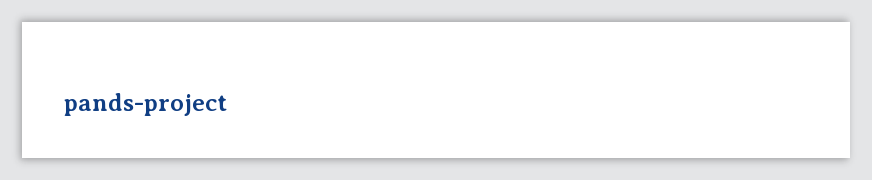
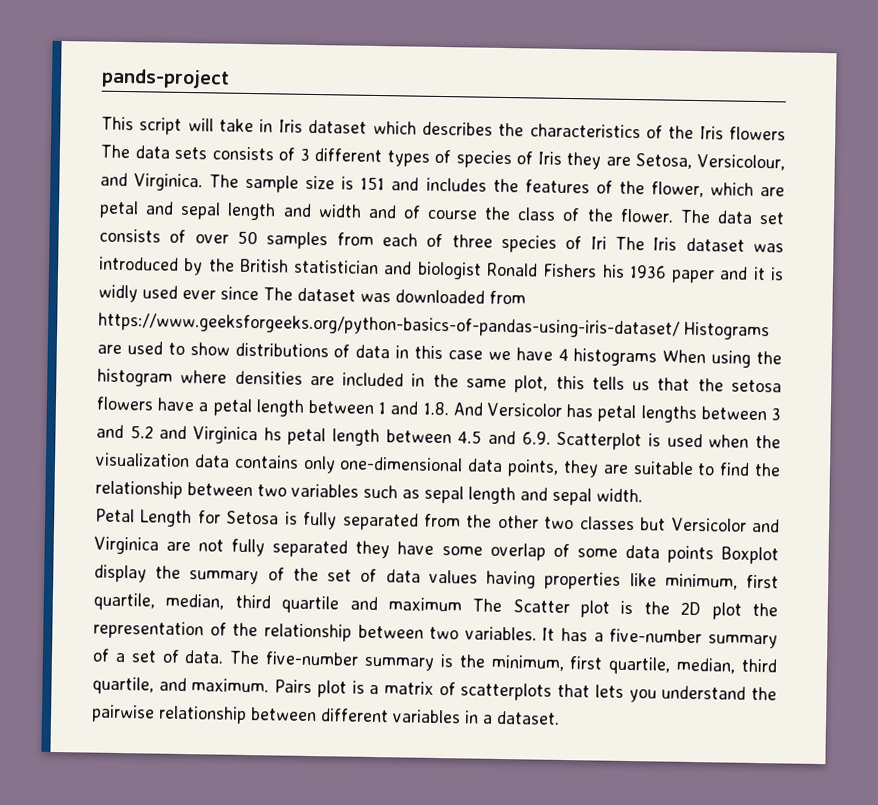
+ This script will take in Iris dataset which describes the characteristics of the Iris flowers The data sets consists of 3 different types of species of Iris they are Setosa, Versicolour, and Virginica. The sample size is 151 and includes the features of the flower, which are petal and sepal length and width and of course the class of the flower. The data set consists of over 50 samples from each of three species of Iri The Iris dataset was introduced by the British statistician and biologist Ronald Fishers his 1936 paper and it is widly used ever since The dataset was downloaded from https://www.geeksforgeeks.org/python-basics-of-pandas-using-iris-dataset/ Histograms are used to show distributions of data in this case we have 4 histograms When using the histogram where densities are included in the same plot, this tells us that the setosa flowers have a petal length between 1 and 1.8. And Versicolor has petal lengths between 3 and 5.2 and Virginica hs petal length between 4.5 and 6.9. Scatterplot is used when the visualization data contains only one-dimensional data points, they are suitable to find the relationship between two variables such as sepal length and sepal width.
+ Petal Length for Setosa is fully separated from the other two classes but Versicolor and Virginica are not fully separated they have some overlap of some data points Boxplot display the summary of the set of data values having properties like minimum, first quartile, median, third quartile and maximum The Scatter plot is the 2D plot the representation of the relationship between two variables. It has a five-number summary of a set of data. The five-number summary is the minimum, first quartile, median, third quartile, and maximum. Pairs plot is a matrix of scatterplots that lets you understand the pairwise relationship between different variables in a dataset.

